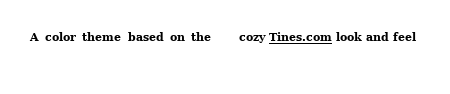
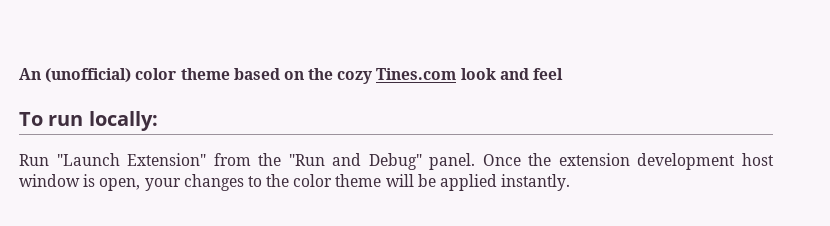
- A color theme based on the cozy Tines.com look and feel
+ An (unofficial) color theme based on the cozy Tines.com look and feel
+ To run locally:
+ Run "Launch Extension" from the "Run and Debug" panel. Once the extension development host window is open, your changes to the color theme will be applied instantly.

